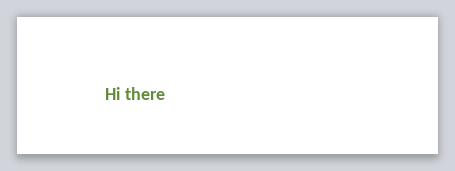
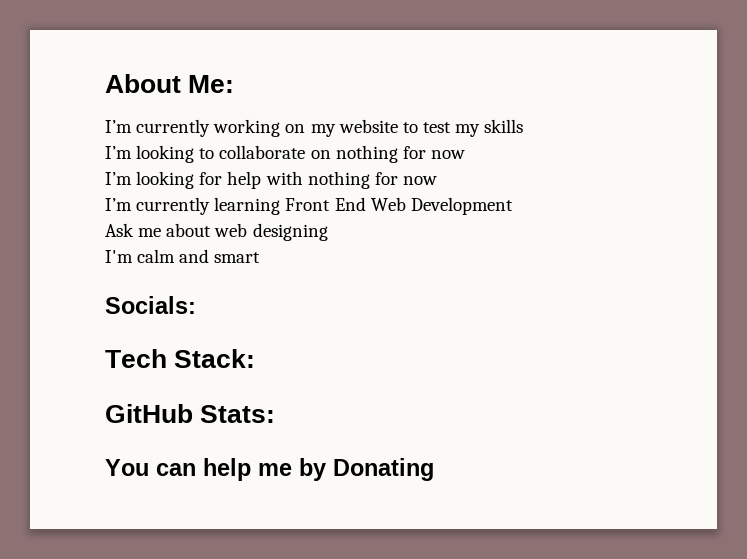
- Hi there
+ About Me:
+ I’m currently working on my website to test my skills
+ I’m looking to collaborate on nothing for now
+ I’m looking for help with nothing for now
+ I’m currently learning Front End Web Development
+ Ask me about web designing
+ I'm calm and smart
+ Socials:
+ Tech Stack:
+ GitHub Stats:
+ You can help me by Donating

